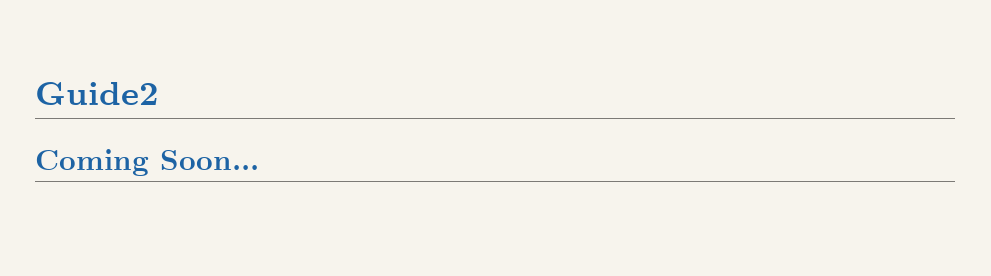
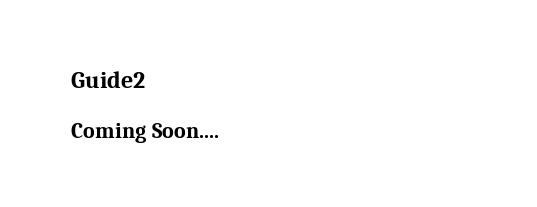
- Coming Soon...
+ Coming Soon....

